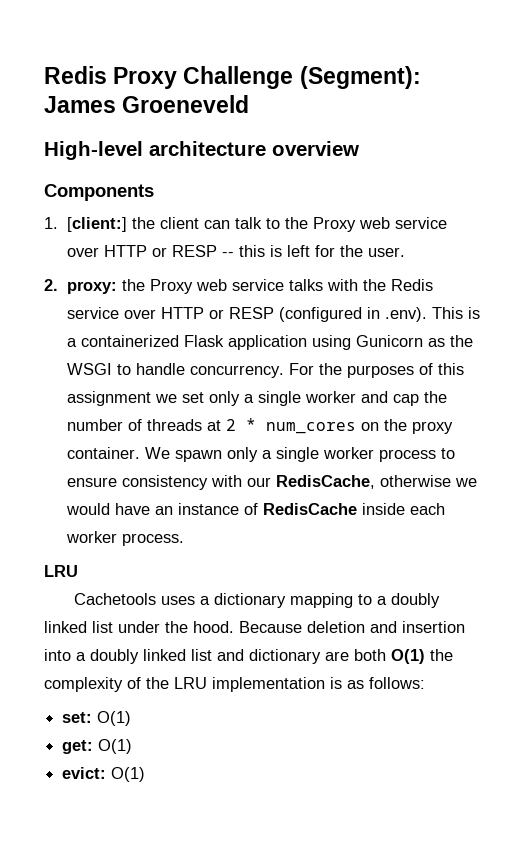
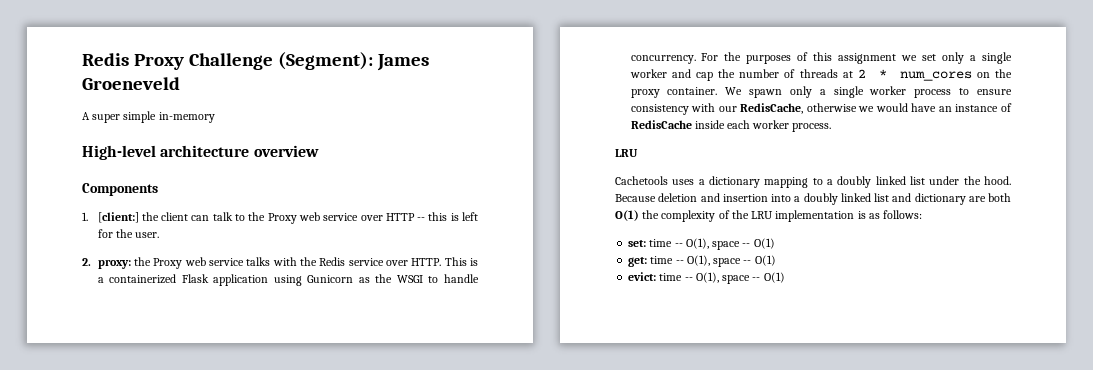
+ A super simple in-memory
- 1. [client:] the client can talk to the Proxy web service over HTTP or RESP -- this is left for the user.
+ 1. [client:] the client can talk to the Proxy web service over HTTP -- this is left for the user.
- 2. proxy: the Proxy web service talks with the Redis service over HTTP or RESP (configured in .env). This is a containerized Flask application using Gunicorn as the WSGI to handle concurrency.
+ 2. proxy: the Proxy web service talks with the Redis service over HTTP. This is a containerized Flask application using Gunicorn as the WSGI to handle concurrency.
- set: O(1)
- get: O(1)
- evict: O(1)
+ set: time -- O(1), space -- O(1)
+ get: time -- O(1), space -- O(1)
+ evict: time -- O(1), space -- O(1)

